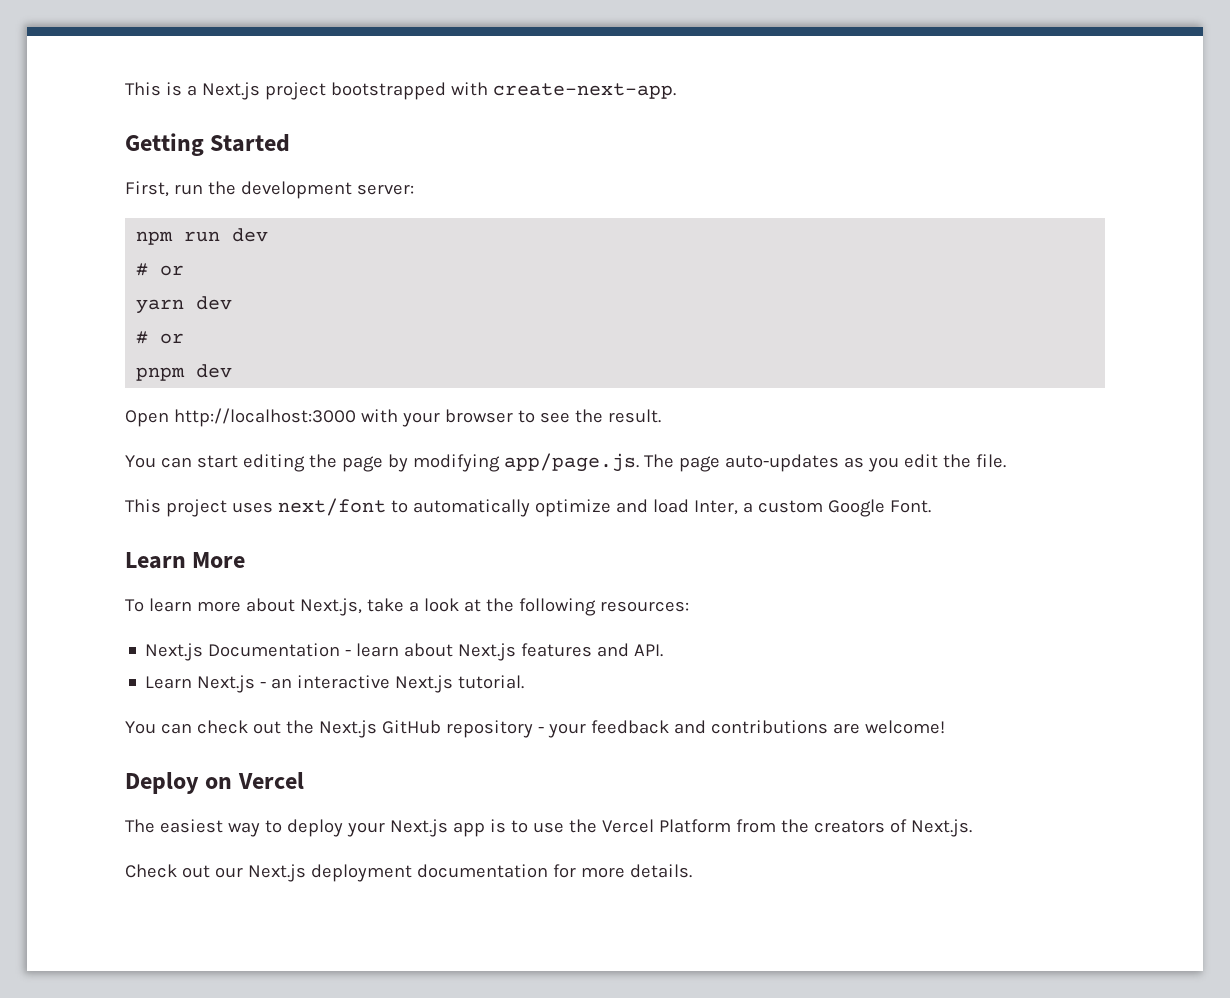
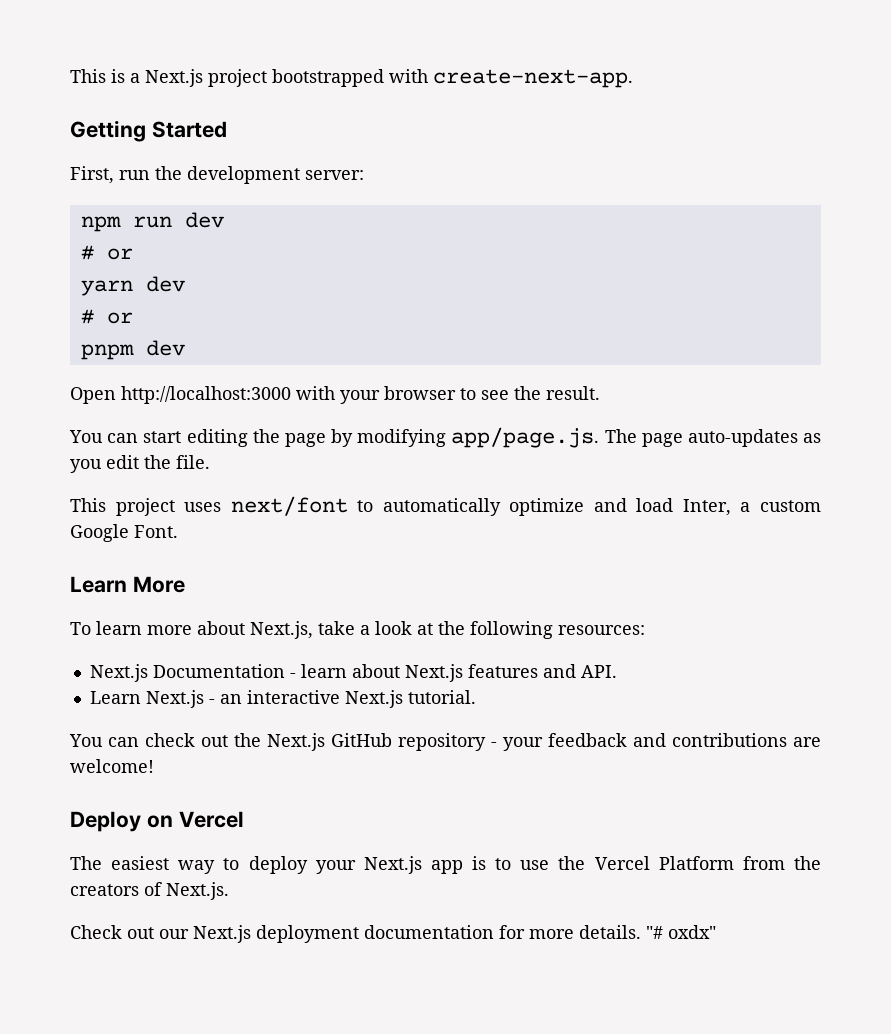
+ "# oxdx"

